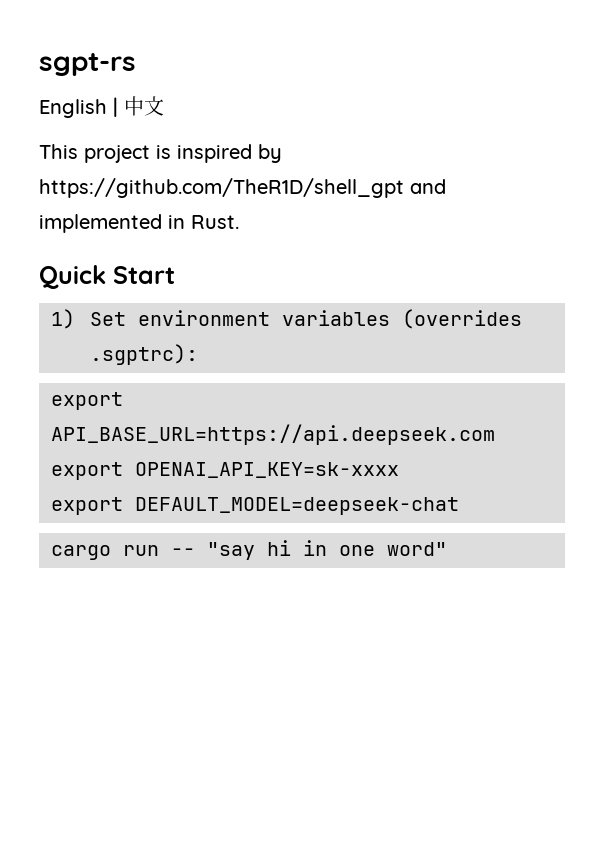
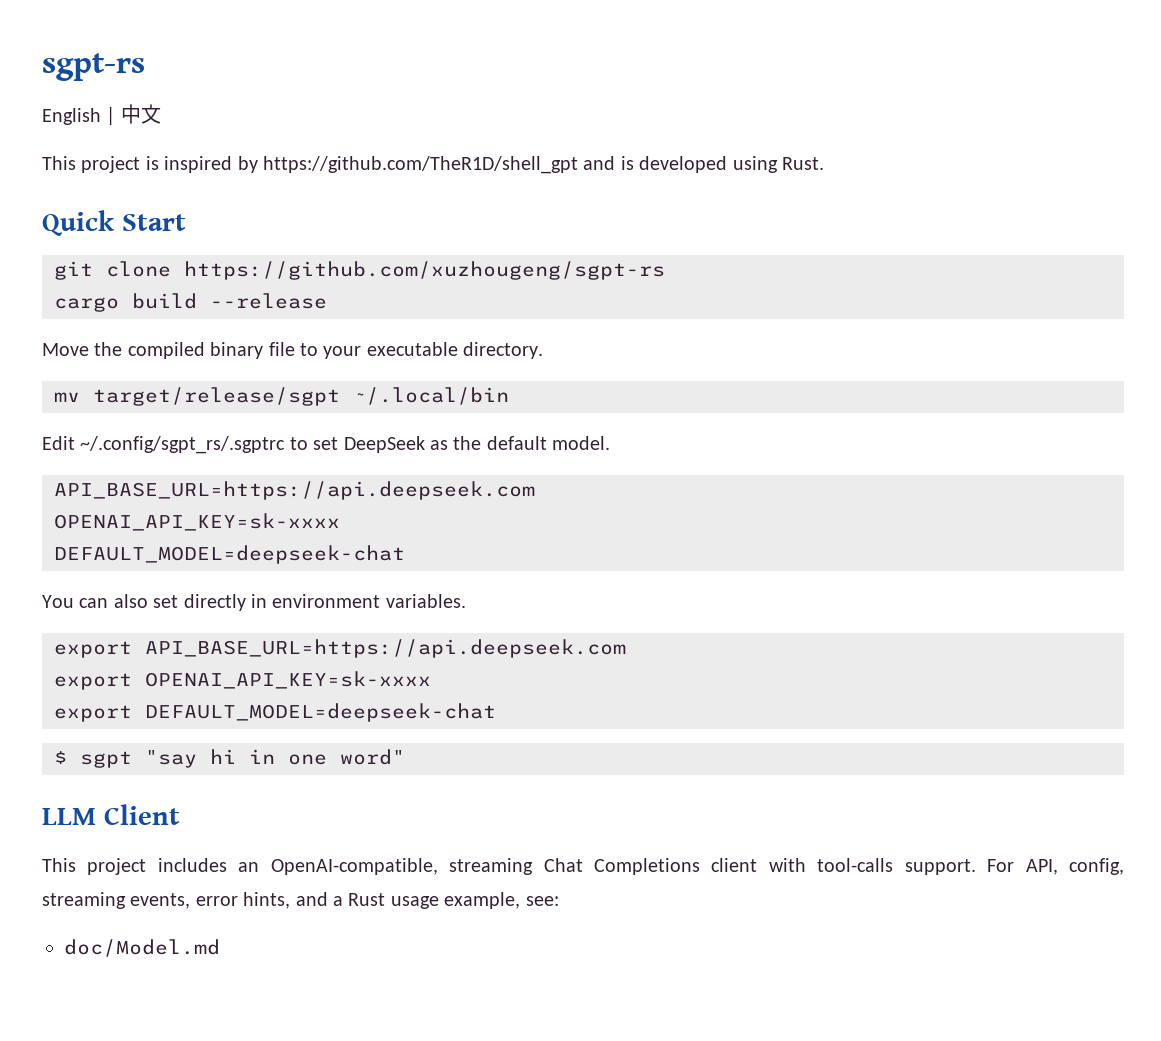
- This project is inspired by https://github.com/TheR1D/shell_gpt and implemented in Rust.
+ This project is inspired by https://github.com/TheR1D/shell_gpt and is developed using Rust.
- 1) Set environment variables (overrides .sgptrc):
+ git clone https://github.com/xuzhougeng/sgpt-rs
+ cargo build --release
+ Move the compiled binary file to your executable directory.
+ mv target/release/sgpt ~/.local/bin
+ Edit ~/.config/sgpt_rs/.sgptrc to set DeepSeek as the default model.
+ API_BASE_URL=https://api.deepseek.com
+ OPENAI_API_KEY=sk-xxxx
+ DEFAULT_MODEL=deepseek-chat
+ You can also set directly in environment variables.
- cargo run -- "say hi in one word"
+ $ sgpt "say hi in one word"
+ LLM Client
+ This project includes an OpenAI-compatible, streaming Chat Completions client with tool-calls support. For API, config, streaming events, error hints, and a Rust usage example, see:
+ doc/Model.md

